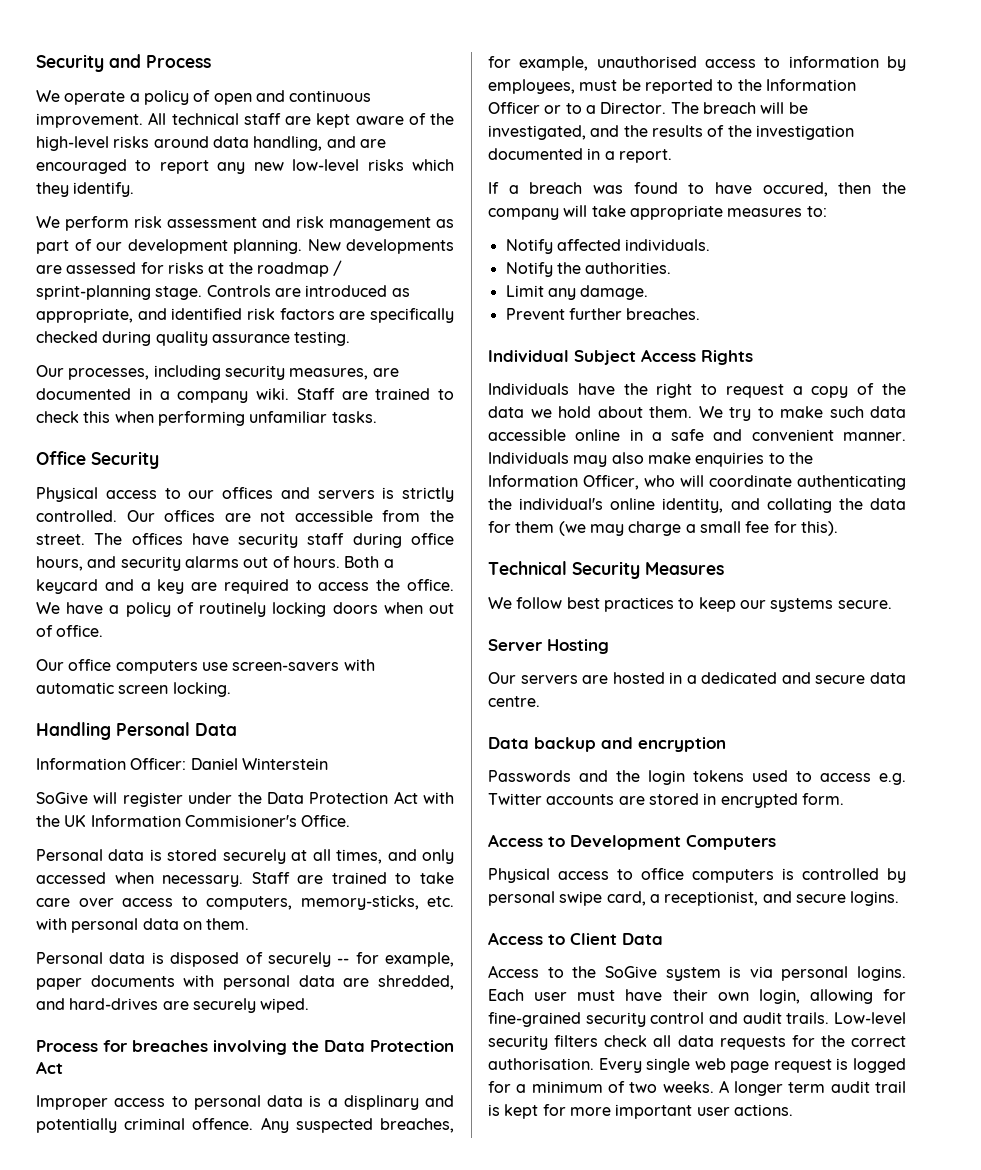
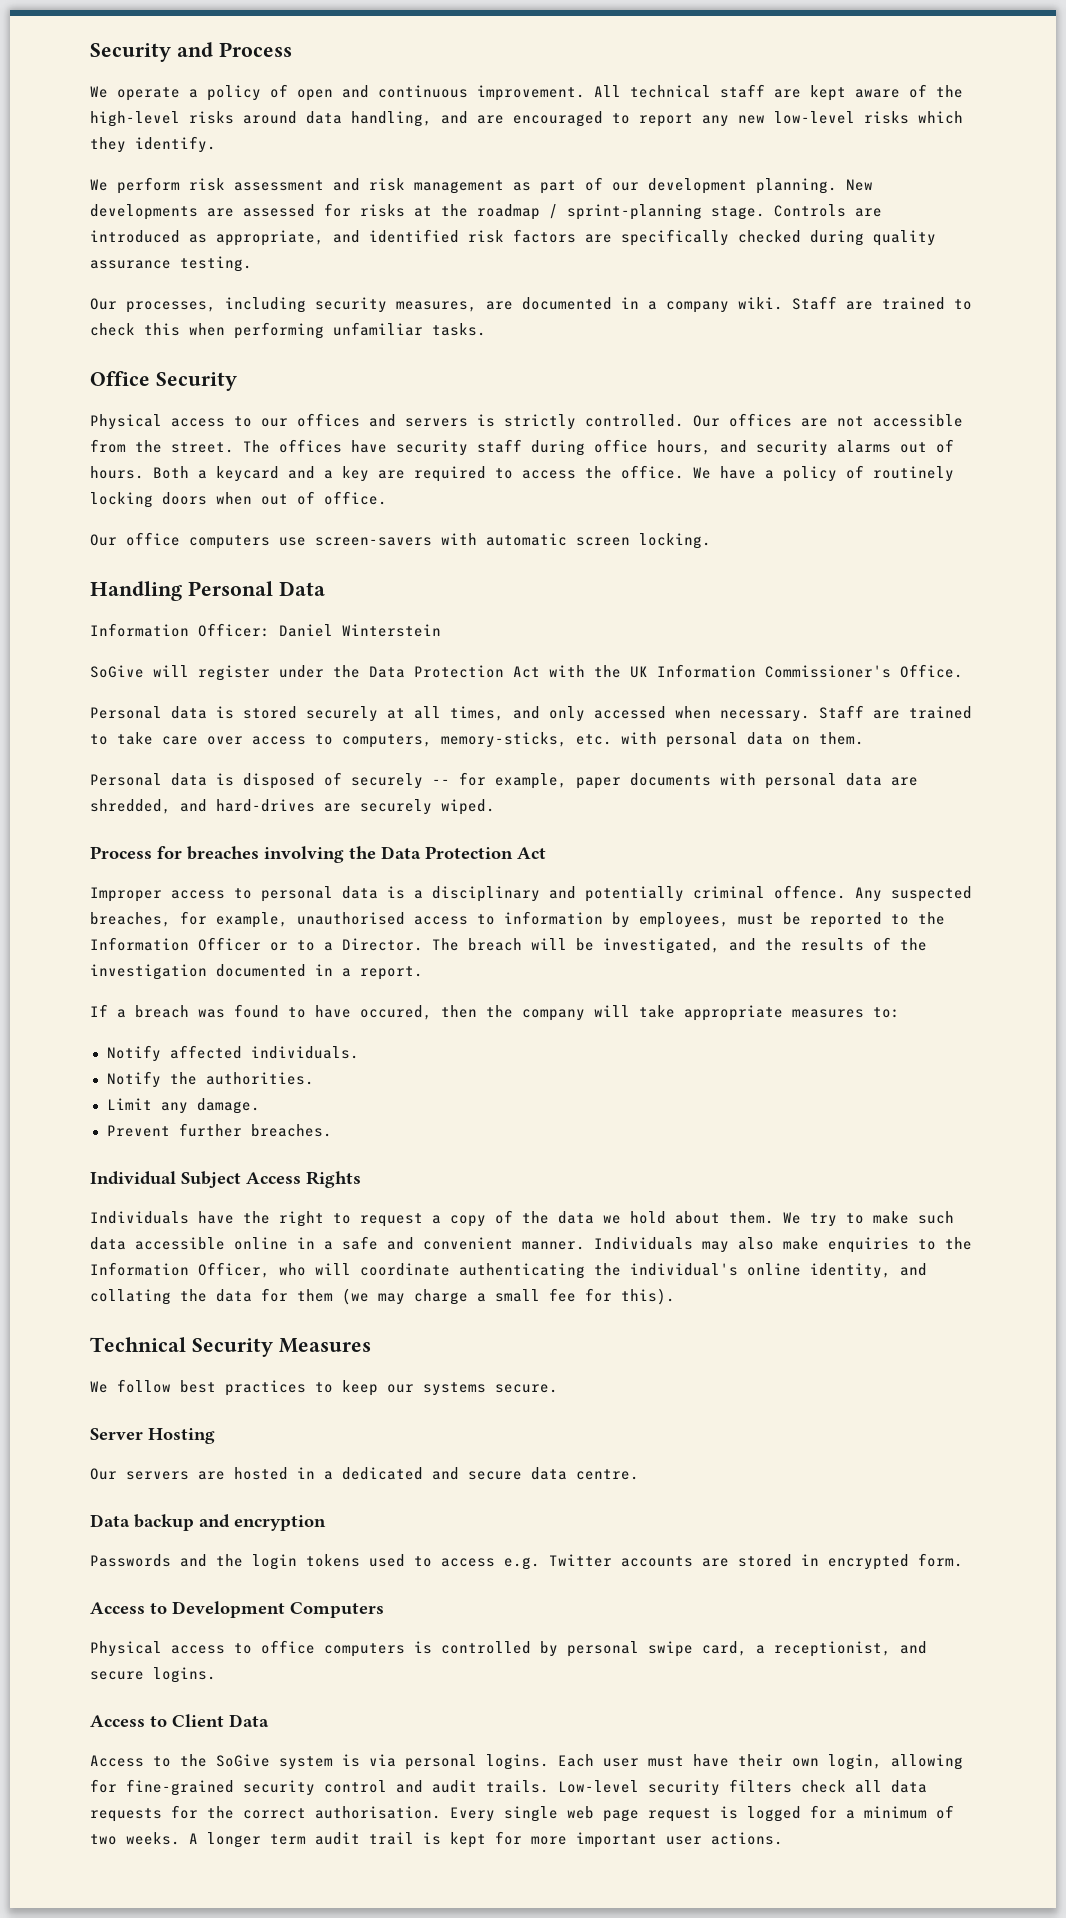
- SoGive will register under the Data Protection Act with the UK Information Commisioner's Office.
+ SoGive will register under the Data Protection Act with the UK Information Commissioner's Office.
- Improper access to personal data is a displinary and potentially criminal offence.
+ Improper access to personal data is a disciplinary and potentially criminal offence.

